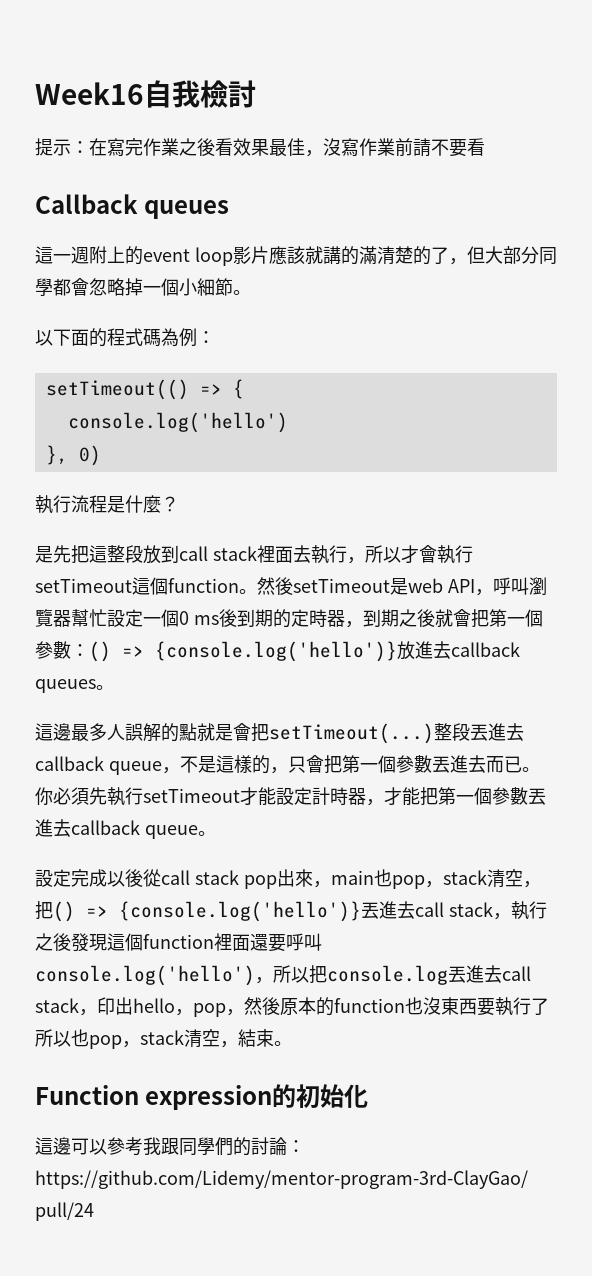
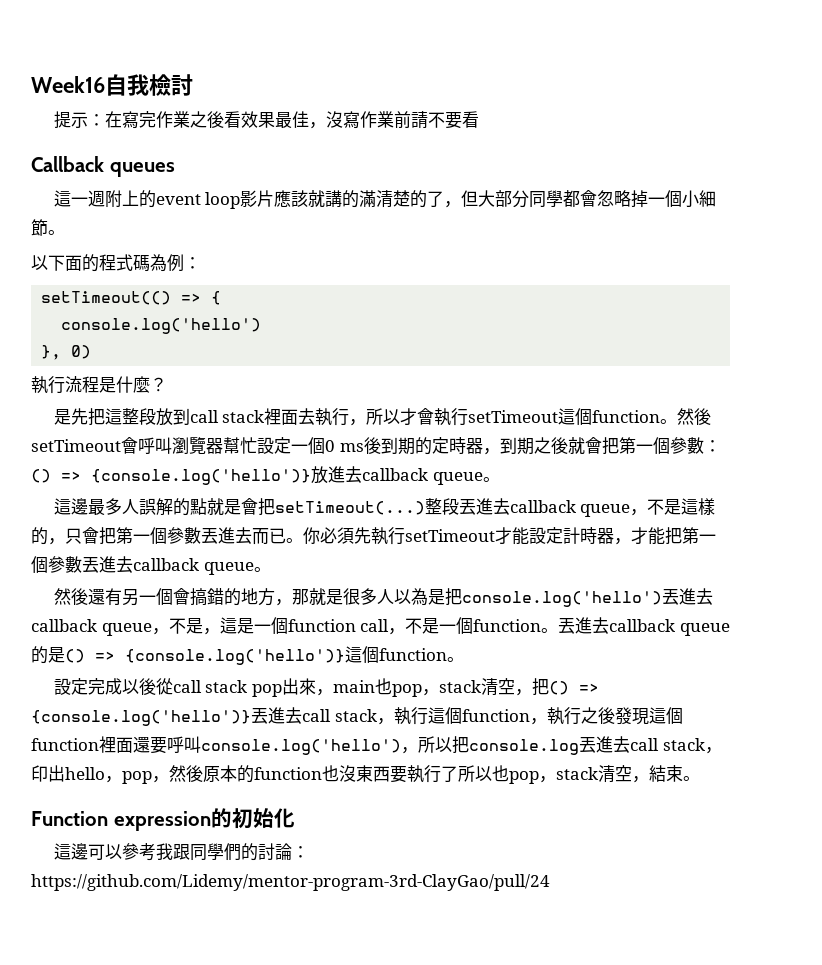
- 然後setTimeout是web API，呼叫瀏覽器幫忙設定一個0 ms後到期的定時器，到期之後就會把第一個參數：() => {console.log('hello')}放進去callback queues。
+ 然後setTimeout會呼叫瀏覽器幫忙設定一個0 ms後到期的定時器，到期之後就會把第一個參數：() => {console.log('hello')}放進去callback queue。
+ 然後還有另一個會搞錯的地方，那就是很多人以為是把console.log('hello')丟進去callback queue，不是，這是一個function call，不是一個function。丟進去callback queue的是() => {console.log('hello')}這個function。
- 設定完成以後從call stack pop出來，main也pop，stack清空，把() => {console.log('hello')}丟進去call stack，執行之後發現這個function裡面還要呼叫console.log('hello')，所以把console.log丟進去call stack，印出hello，pop，然後原本的function也沒東西要執行了所以也pop，stack清空，結束。
+ 設定完成以後從call stack pop出來，main也pop，stack清空，把() => {console.log('hello')}丟進去call stack，執行這個function，執行之後發現這個function裡面還要呼叫console.log('hello')，所以把console.log丟進去call stack，印出hello，pop，然後原本的function也沒東西要執行了所以也pop，stack清空，結束。

